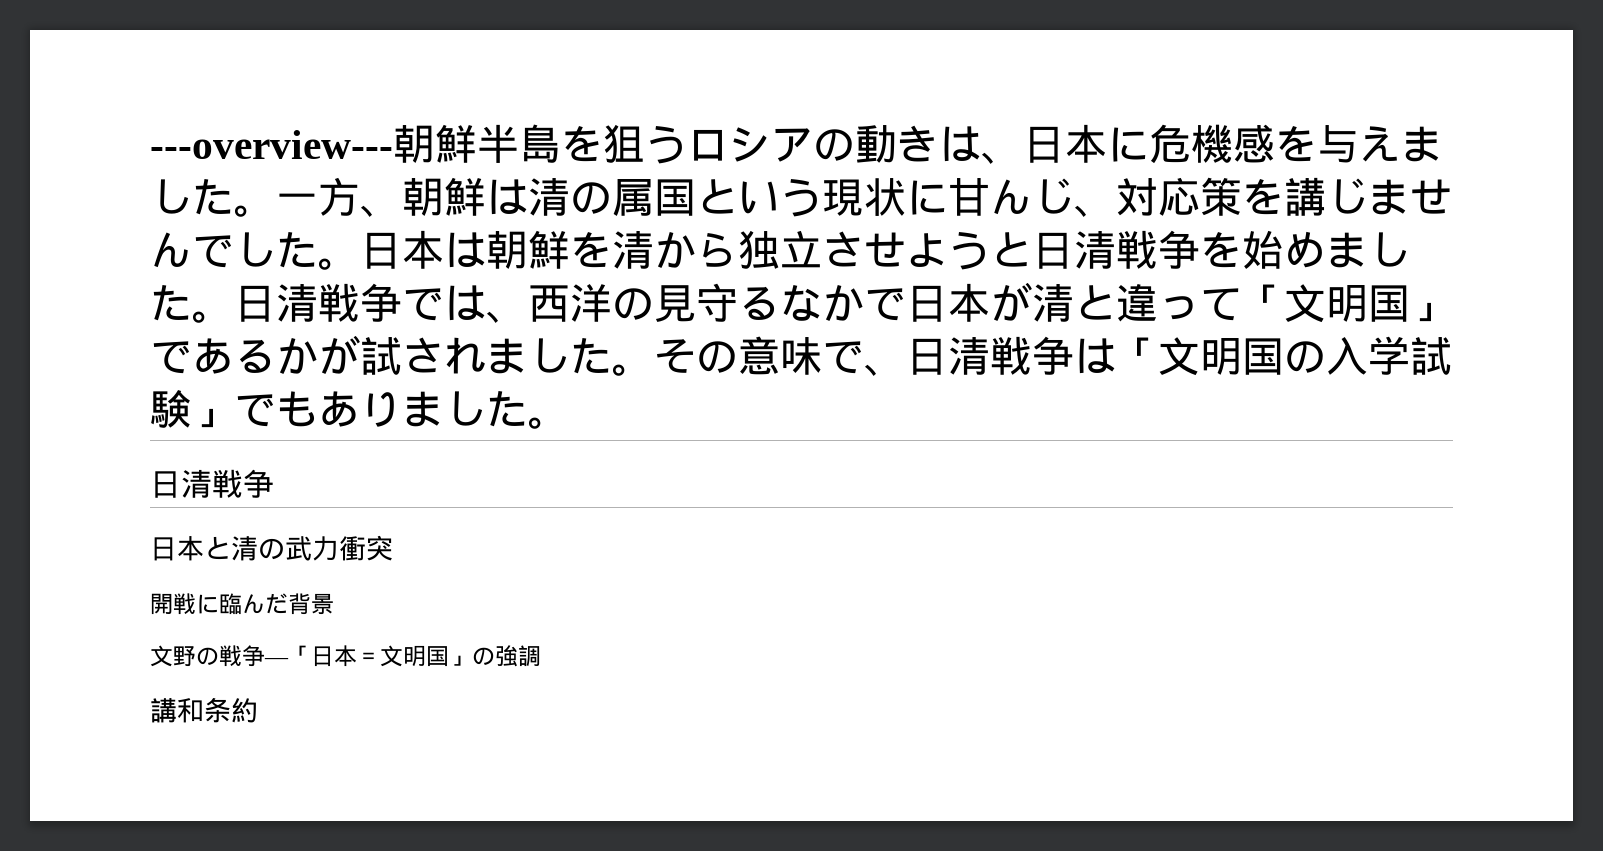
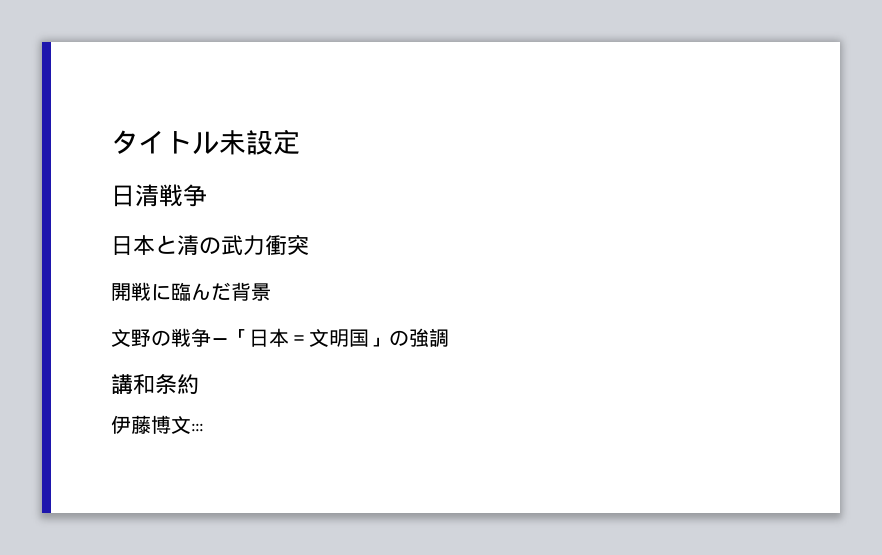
- ---overview---朝鮮半島を狙うロシアの動きは、日本に危機感を与えました。一方、朝鮮は清の属国という現状に甘んじ、対応策を講じませんでした。日本は朝鮮を清から独立させようと日清戦争を始めました。日清戦争では、西洋の見守るなかで日本が清と違って「文明国」であるかが試されました。その意味で、日清戦争は「文明国の入学試験」でもありました。
+ タイトル未設定
+ 伊藤博文:::

